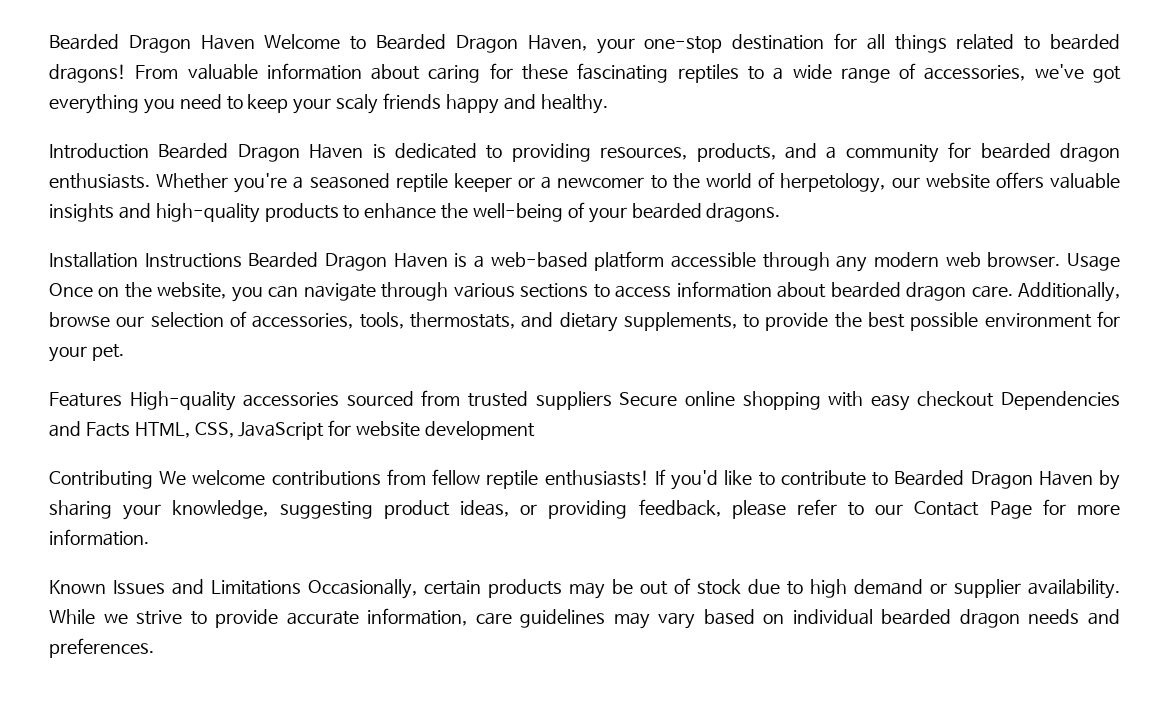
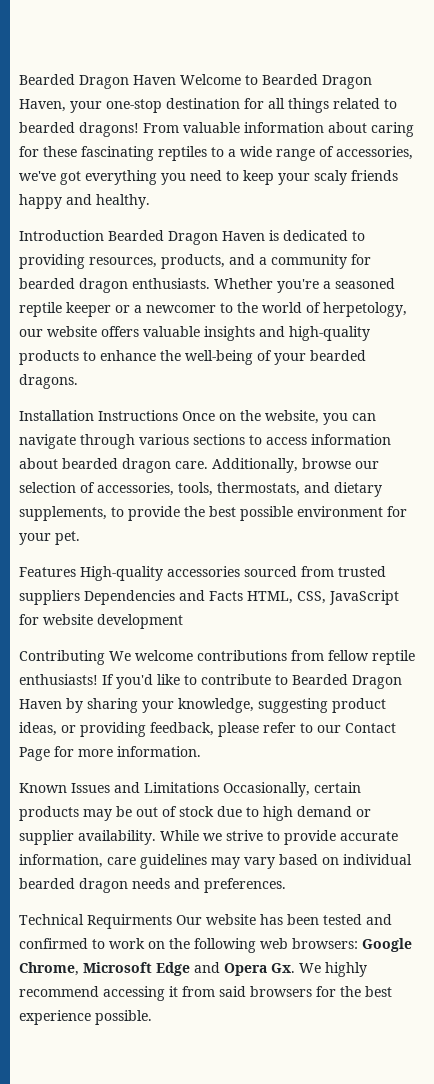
- Installation Instructions Bearded Dragon Haven is a web-based platform accessible through any modern web browser. Usage Once on the website, you can navigate through various sections to access information about bearded dragon care.
+ Installation Instructions Once on the website, you can navigate through various sections to access information about bearded dragon care.
- Features High-quality accessories sourced from trusted suppliers Secure online shopping with easy checkout Dependencies and Facts HTML, CSS, JavaScript for website development
+ Features High-quality accessories sourced from trusted suppliers Dependencies and Facts HTML, CSS, JavaScript for website development
+ Technical Requirments Our website has been tested and confirmed to work on the following web browsers: Google Chrome, Microsoft Edge and Opera Gx. We highly recommend accessing it from said browsers for the best experience possible.

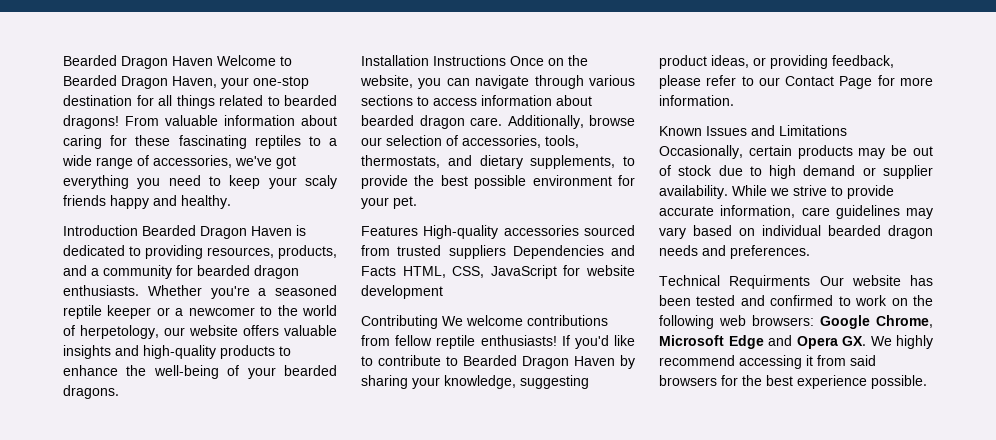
- Technical Requirments Our website has been tested and confirmed to work on the following web browsers: Google Chrome, Microsoft Edge and Opera Gx. We highly recommend accessing it from said browsers for the best experience possible.
+ Technical Requirments Our website has been tested and confirmed to work on the following web browsers: Google Chrome, Microsoft Edge and Opera GX. We highly recommend accessing it from said browsers for the best experience possible.

